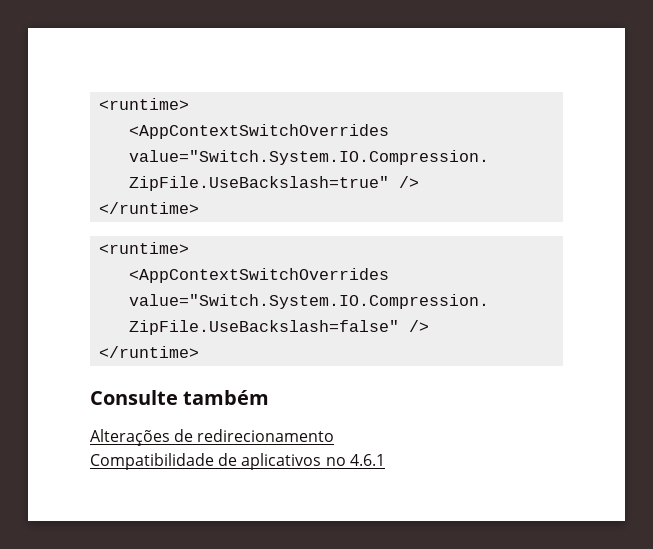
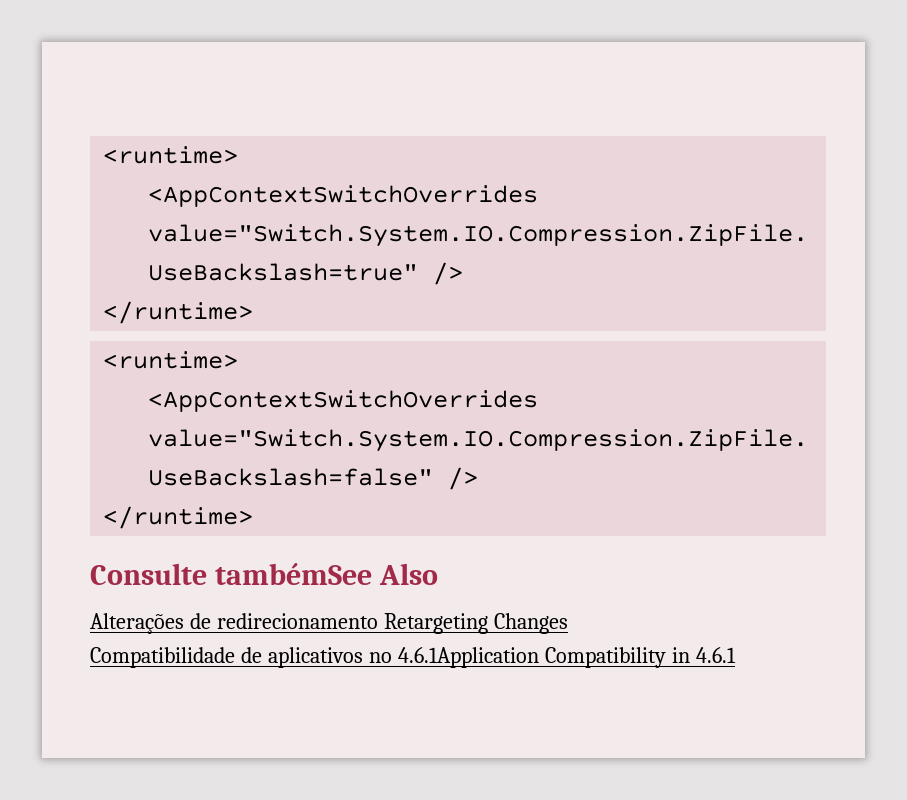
- Consulte também
+ Consulte tambémSee Also
- Alterações de redirecionamento
+ Alterações de redirecionamento Retargeting Changes
- Compatibilidade de aplicativos no 4.6.1
+ Compatibilidade de aplicativos no 4.6.1Application Compatibility in 4.6.1

